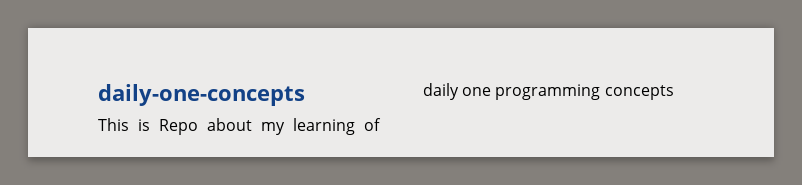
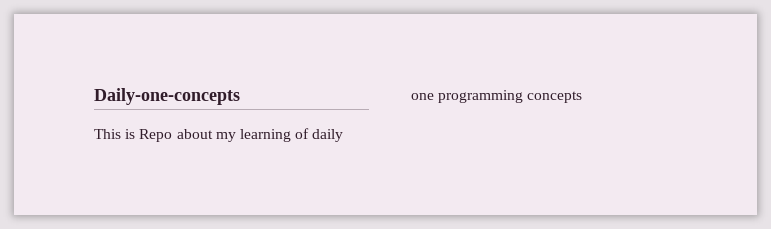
- daily-one-concepts
+ Daily-one-concepts

